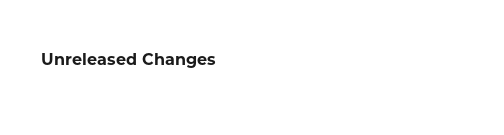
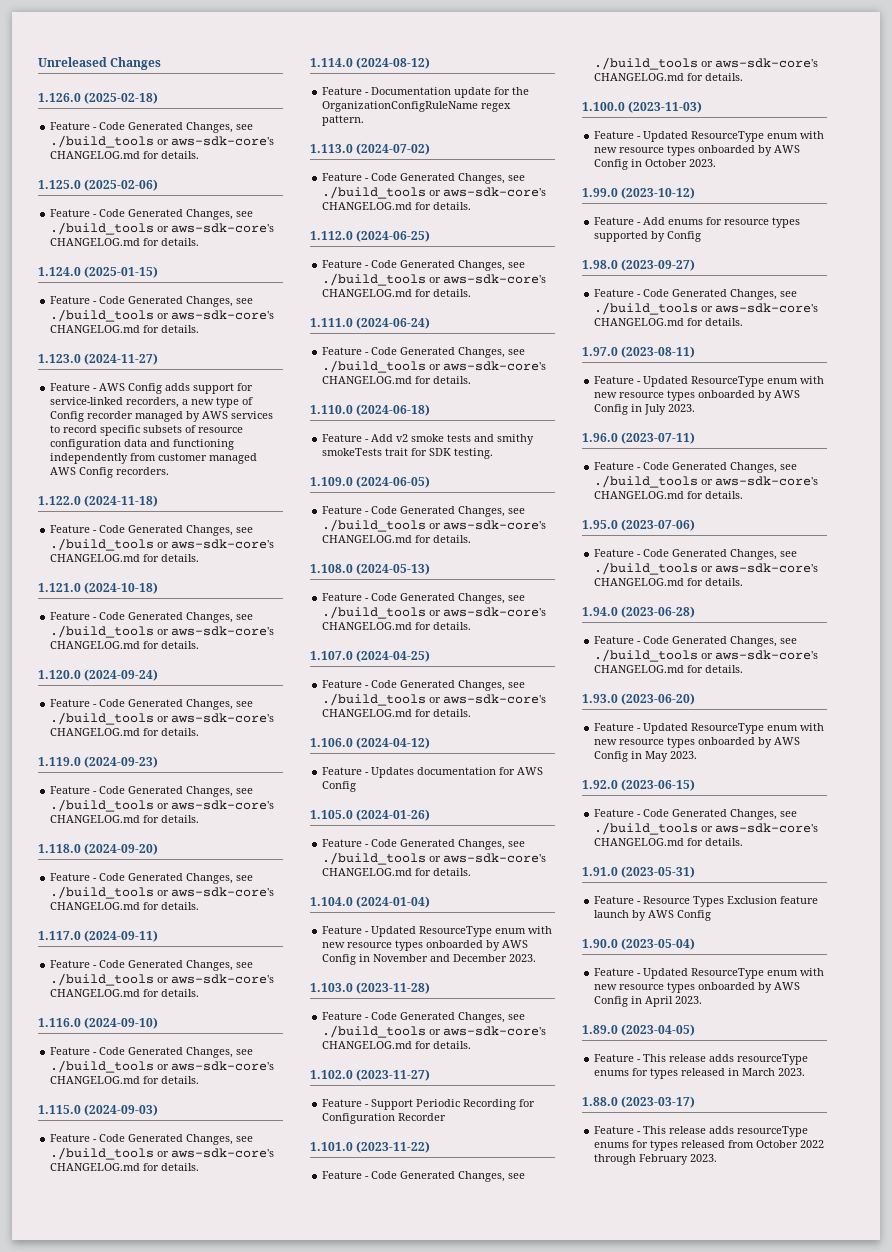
+ 1.126.0 (2025-02-18)
+ Feature - Code Generated Changes, see ./build_tools or aws-sdk-core's CHANGELOG.md for details.
+ 1.125.0 (2025-02-06)
+ Feature - Code Generated Changes, see ./build_tools or aws-sdk-core's CHANGELOG.md for details.
+ 1.124.0 (2025-01-15)
+ Feature - Code Generated Changes, see ./build_tools or aws-sdk-core's CHANGELOG.md for details.
+ 1.123.0 (2024-11-27)
+ Feature - AWS Config adds support for service-linked recorders, a new type of Config recorder managed by AWS services to record specific subsets of resource configuration data and functioning independently from customer managed AWS Config recorders.
+ 1.122.0 (2024-11-18)
+ Feature - Code Generated Changes, see ./build_tools or aws-sdk-core's CHANGELOG.md for details.
+ 1.121.0 (2024-10-18)
+ Feature - Code Generated Changes, see ./build_tools or aws-sdk-core's CHANGELOG.md for details.
+ 1.120.0 (2024-09-24)
+ Feature - Code Generated Changes, see ./build_tools or aws-sdk-core's CHANGELOG.md for details.
+ 1.119.0 (2024-09-23)
+ Feature - Code Generated Changes, see ./build_tools or aws-sdk-core's CHANGELOG.md for details.
+ 1.118.0 (2024-09-20)
+ Feature - Code Generated Changes, see ./build_tools or aws-sdk-core's CHANGELOG.md for details.
+ 1.117.0 (2024-09-11)
+ Feature - Code Generated Changes, see ./build_tools or aws-sdk-core's CHANGELOG.md for details.
+ 1.116.0 (2024-09-10)
+ Feature - Code Generated Changes, see ./build_tools or aws-sdk-core's CHANGELOG.md for details.
+ 1.115.0 (2024-09-03)
+ Feature - Code Generated Changes, see ./build_tools or aws-sdk-core's CHANGELOG.md for details.
+ 1.114.0 (2024-08-12)
+ Feature - Documentation update for the OrganizationConfigRuleName regex pattern.
+ 1.113.0 (2024-07-02)
+ Feature - Code Generated Changes, see ./build_tools or aws-sdk-core's CHANGELOG.md for details.
+ 1.112.0 (2024-06-25)
+ Feature - Code Generated Changes, see ./build_tools or aws-sdk-core's CHANGELOG.md for details.
+ 1.111.0 (2024-06-24)
+ Feature - Code Generated Changes, see ./build_tools or aws-sdk-core's CHANGELOG.md for details.
+ 1.110.0 (2024-06-18)
+ Feature - Add v2 smoke tests and smithy smokeTests trait for SDK testing.
+ 1.109.0 (2024-06-05)
+ Feature - Code Generated Changes, see ./build_tools or aws-sdk-core's CHANGELOG.md for details.
+ 1.108.0 (2024-05-13)
+ Feature - Code Generated Changes, see ./build_tools or aws-sdk-core's CHANGELOG.md for details.
+ 1.107.0 (2024-04-25)
+ Feature - Code Generated Changes, see ./build_tools or aws-sdk-core's CHANGELOG.md for details.
+ 1.106.0 (2024-04-12)
+ Feature - Updates documentation for AWS Config
+ 1.105.0 (2024-01-26)
+ Feature - Code Generated Changes, see ./build_tools or aws-sdk-core's CHANGELOG.md for details.
+ 1.104.0 (2024-01-04)
+ Feature - Updated ResourceType enum with new resource types onboarded by AWS Config in November and December 2023.
+ 1.103.0 (2023-11-28)
+ Feature - Code Generated Changes, see ./build_tools or aws-sdk-core's CHANGELOG.md for details.
+ 1.102.0 (2023-11-27)
+ Feature - Support Periodic Recording for Configuration Recorder
+ 1.101.0 (2023-11-22)
+ Feature - Code Generated Changes, see ./build_tools or aws-sdk-core's CHANGELOG.md for details.
+ 1.100.0 (2023-11-03)
+ Feature - Updated ResourceType enum with new resource types onboarded by AWS Config in October 2023.
+ 1.99.0 (2023-10-12)
+ Feature - Add enums for resource types supported by Config
+ 1.98.0 (2023-09-27)
+ Feature - Code Generated Changes, see ./build_tools or aws-sdk-core's CHANGELOG.md for details.
+ 1.97.0 (2023-08-11)
+ Feature - Updated ResourceType enum with new resource types onboarded by AWS Config in July 2023.
+ 1.96.0 (2023-07-11)
+ Feature - Code Generated Changes, see ./build_tools or aws-sdk-core's CHANGELOG.md for details.
+ 1.95.0 (2023-07-06)
+ Feature - Code Generated Changes, see ./build_tools or aws-sdk-core's CHANGELOG.md for details.
+ 1.94.0 (2023-06-28)
+ Feature - Code Generated Changes, see ./build_tools or aws-sdk-core's CHANGELOG.md for details.
+ 1.93.0 (2023-06-20)
+ Feature - Updated ResourceType enum with new resource types onboarded by AWS Config in May 2023.
+ 1.92.0 (2023-06-15)
+ Feature - Code Generated Changes, see ./build_tools or aws-sdk-core's CHANGELOG.md for details.
+ 1.91.0 (2023-05-31)
+ Feature - Resource Types Exclusion feature launch by AWS Config
+ 1.90.0 (2023-05-04)
+ Feature - Updated ResourceType enum with new resource types onboarded by AWS Config in April 2023.
+ 1.89.0 (2023-04-05)
+ Feature - This release adds resourceType enums for types released in March 2023.
+ 1.88.0 (2023-03-17)
+ Feature - This release adds resourceType enums for types released from October 2022 through February 2023.

